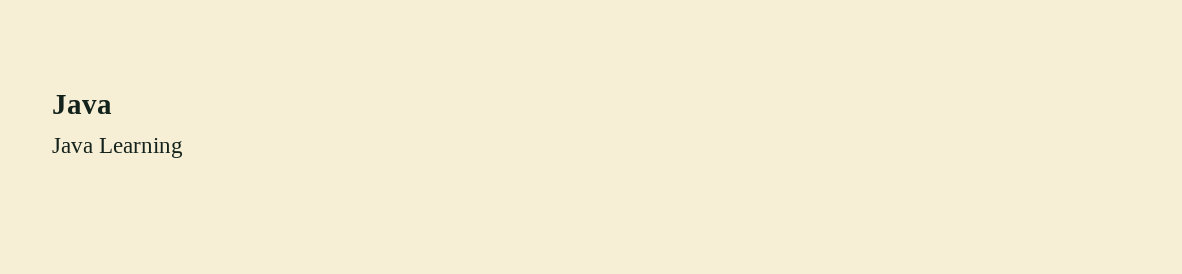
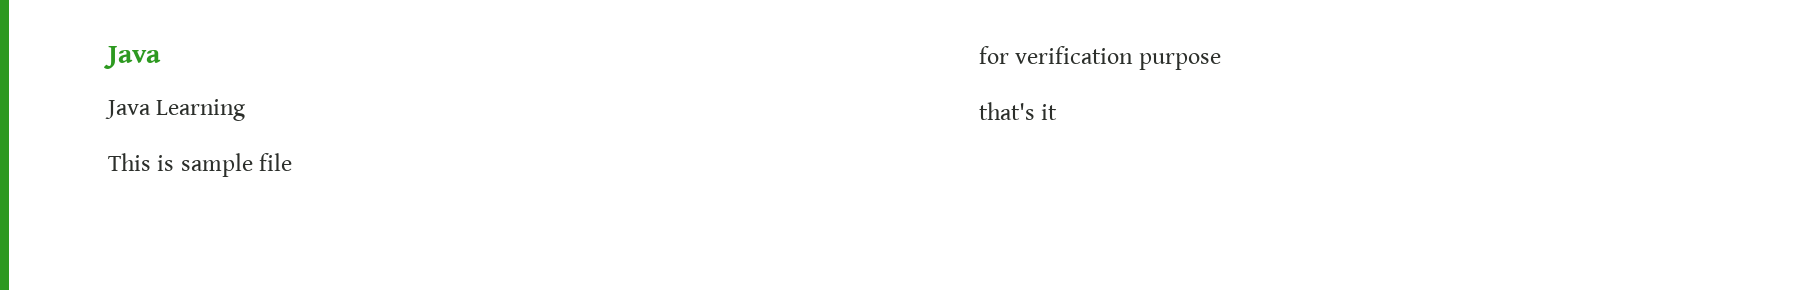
+ This is sample file
+ for verification purpose
+ that's it

